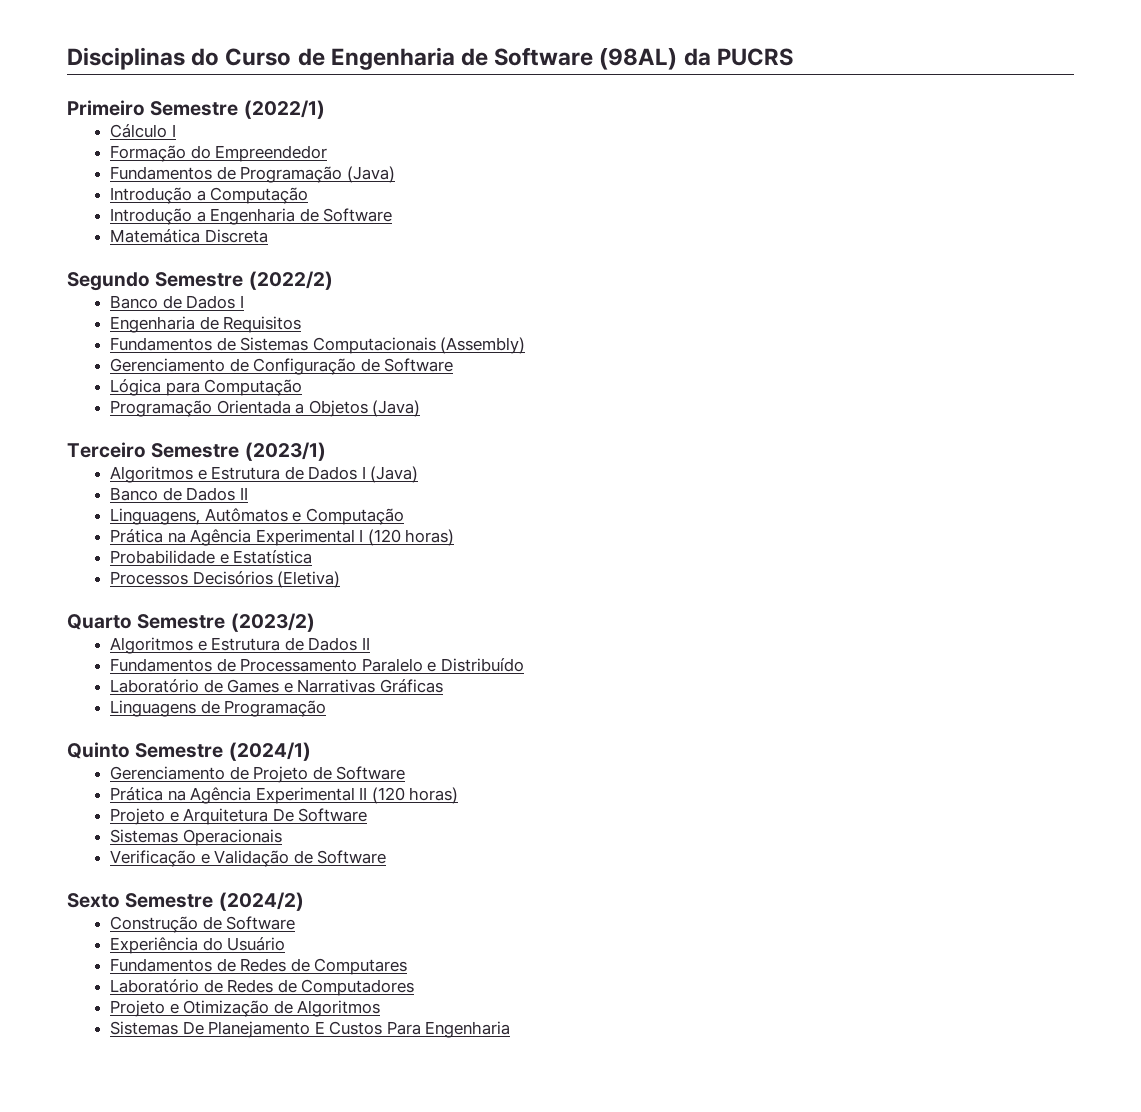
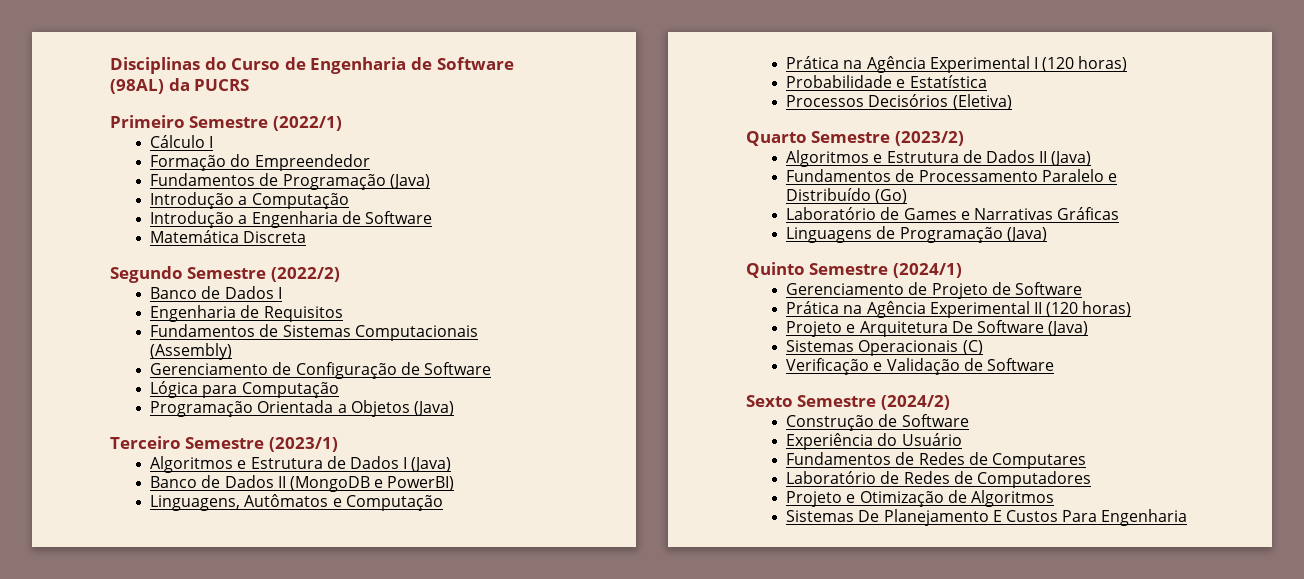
- Banco de Dados II
+ Banco de Dados II (MongoDB e PowerBI)
- Algoritmos e Estrutura de Dados II
+ Algoritmos e Estrutura de Dados II (Java)
- Fundamentos de Processamento Paralelo e Distribuído
+ Fundamentos de Processamento Paralelo e Distribuído (Go)
- Linguagens de Programação
+ Linguagens de Programação (Java)
- Projeto e Arquitetura De Software
+ Projeto e Arquitetura De Software (Java)
- Sistemas Operacionais
+ Sistemas Operacionais (C)

